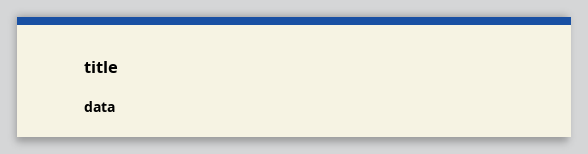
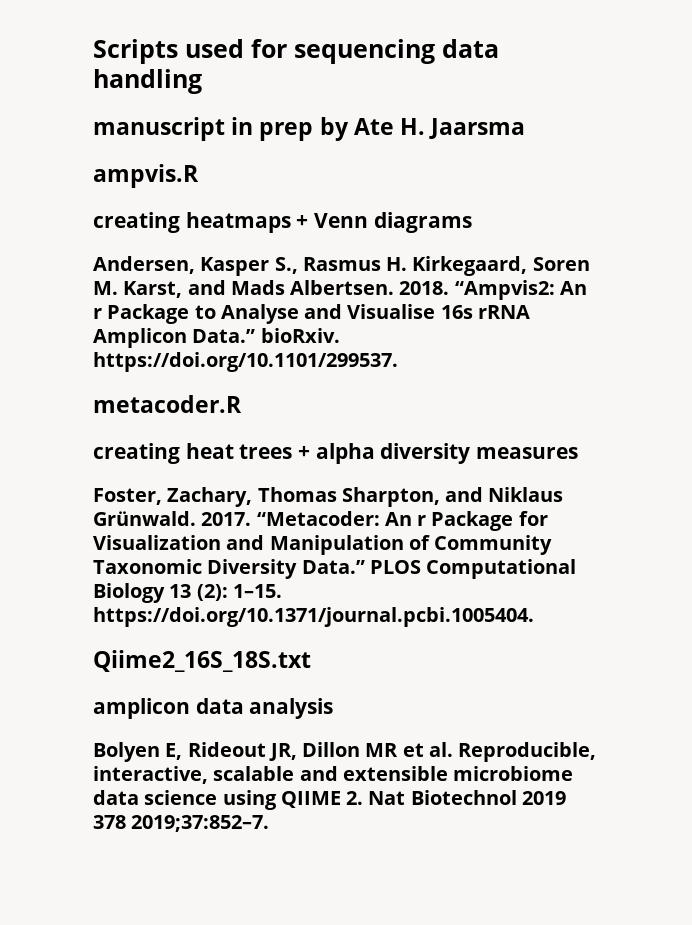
- title
- data
+ Scripts used for sequencing data handling
+ manuscript in prep by Ate H. Jaarsma
+ ampvis.R
+ creating heatmaps + Venn diagrams
+ Andersen, Kasper S., Rasmus H. Kirkegaard, Soren M. Karst, and Mads Albertsen. 2018. “Ampvis2: An r Package to Analyse and Visualise 16s rRNA Amplicon Data.” bioRxiv. https://doi.org/10.1101/299537.
+ metacoder.R
+ creating heat trees + alpha diversity measures
+ Foster, Zachary, Thomas Sharpton, and Niklaus Grünwald. 2017. “Metacoder: An r Package for Visualization and Manipulation of Community Taxonomic Diversity Data.” PLOS Computational Biology 13 (2): 1–15. https://doi.org/10.1371/journal.pcbi.1005404.
+ Qiime2_16S_18S.txt
+ amplicon data analysis
+ Bolyen E, Rideout JR, Dillon MR et al. Reproducible, interactive, scalable and extensible microbiome data science using QIIME 2. Nat Biotechnol 2019 378 2019;37:852–7.

